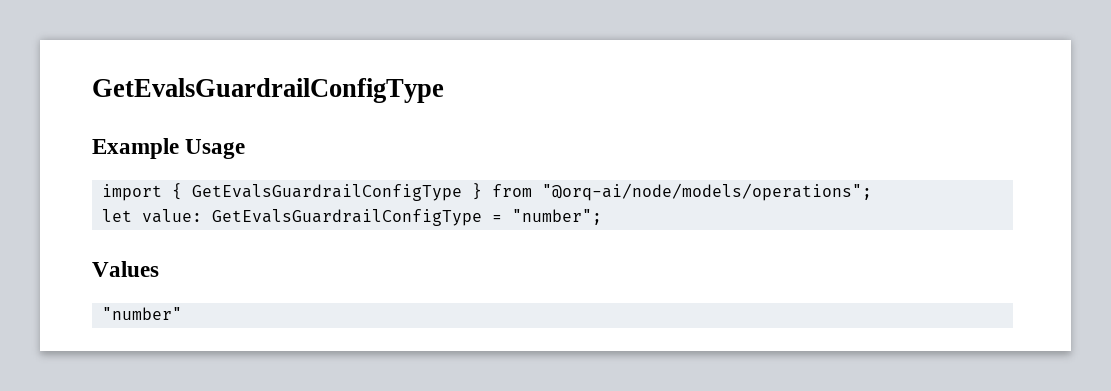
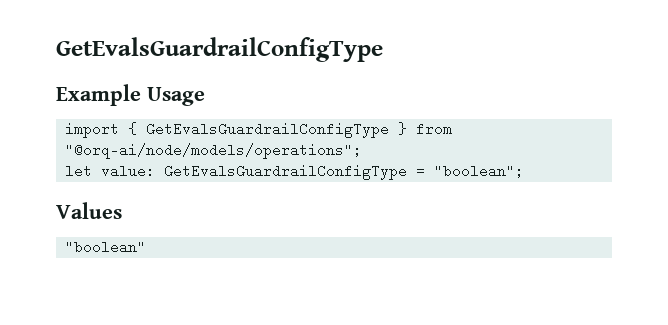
- let value: GetEvalsGuardrailConfigType = "number";
+ let value: GetEvalsGuardrailConfigType = "boolean";
- "number"
+ "boolean"

